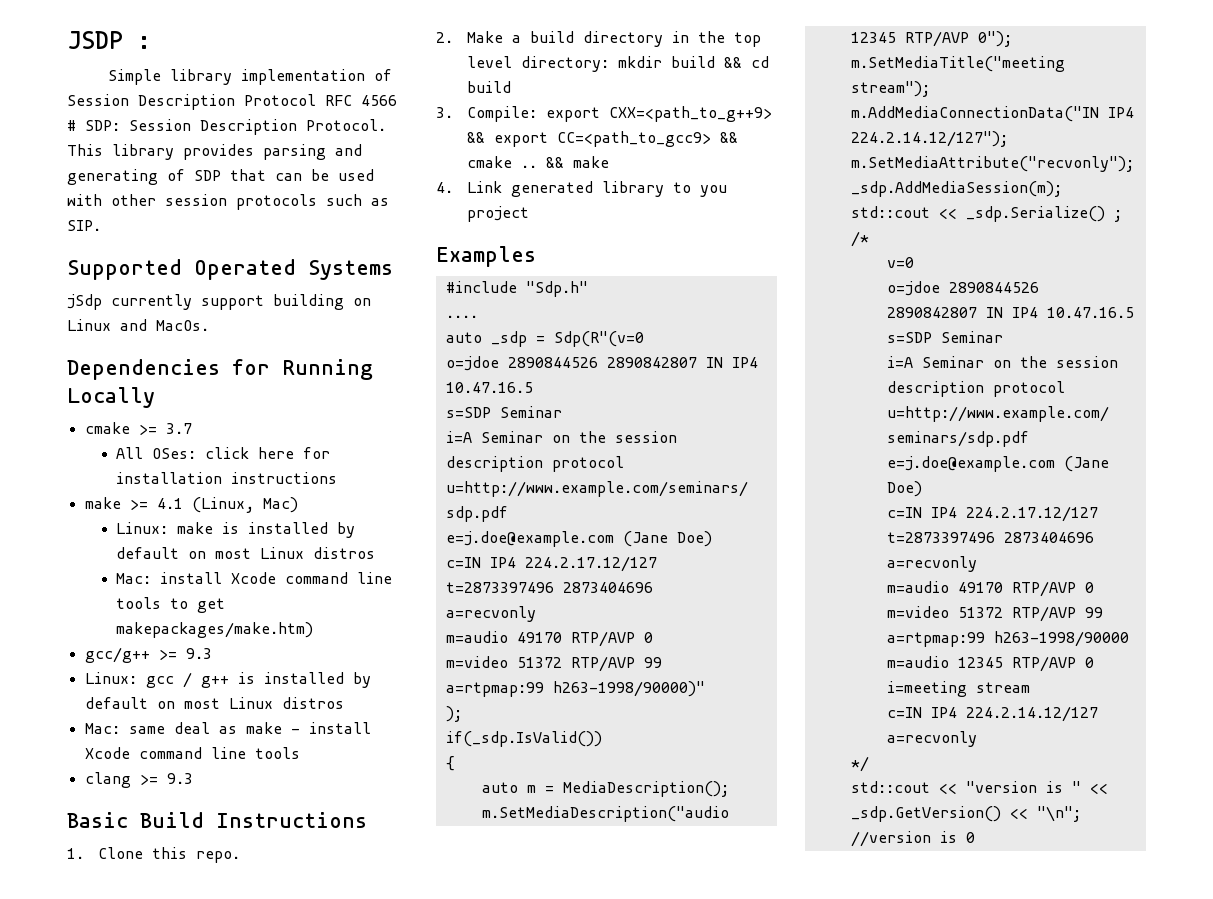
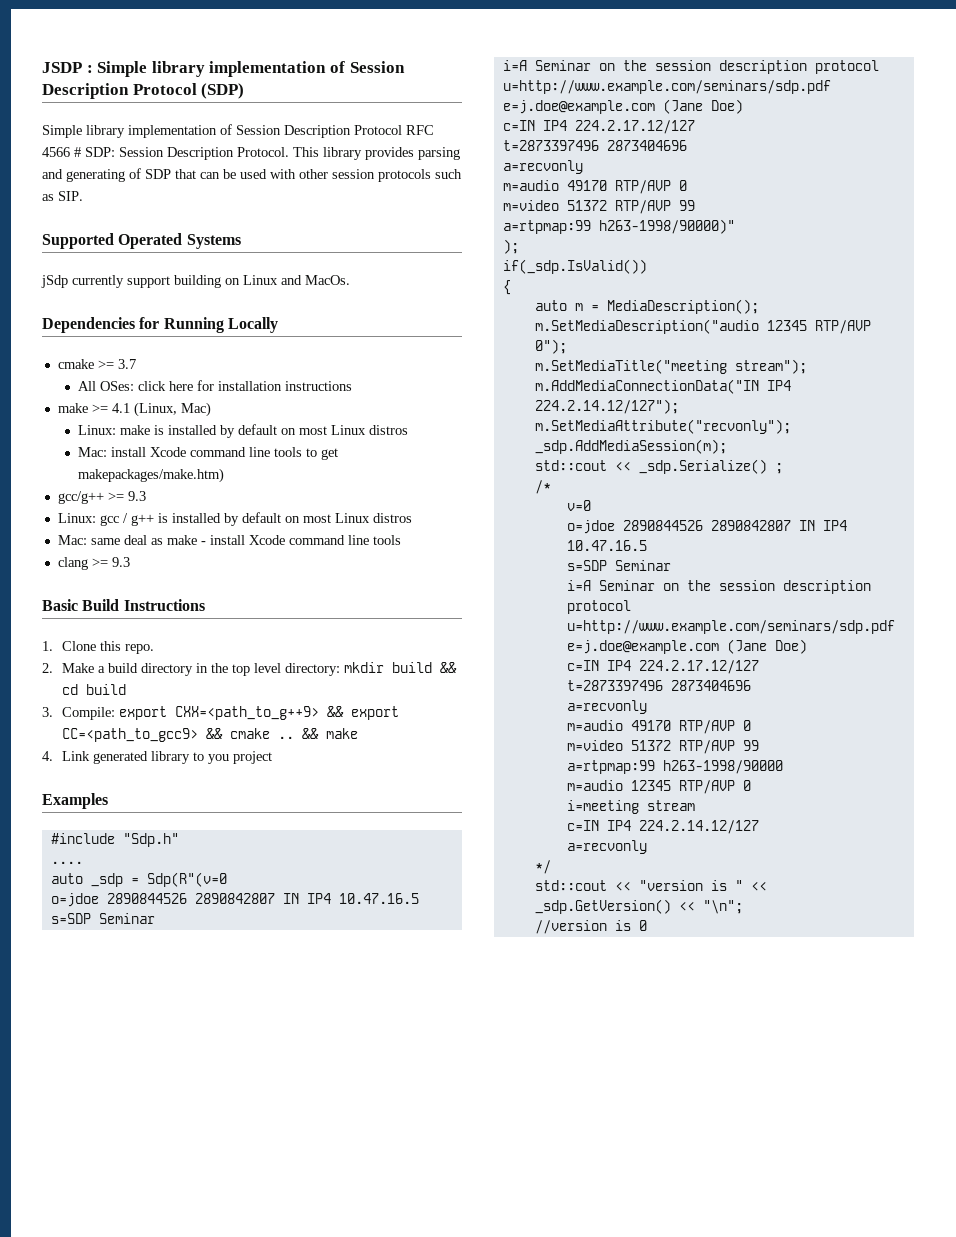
- JSDP :
+ JSDP : Simple library implementation of Session Description Protocol (SDP)

